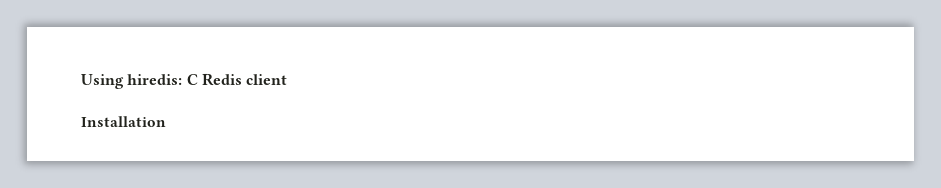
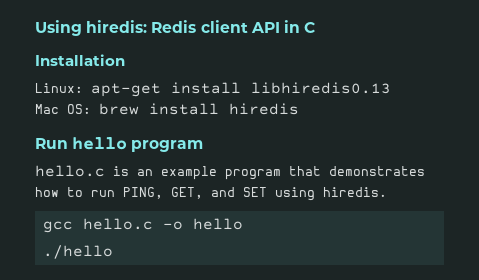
- Using hiredis: C Redis client
+ Using hiredis: Redis client API in C
  Installation
+ Linux: apt-get install libhiredis0.13
+ Mac OS: brew install hiredis
+ Run hello program
+ hello.c is an example program that demonstrates how to run PING, GET, and SET using hiredis.
+ gcc hello.c -o hello
+ ./hello

